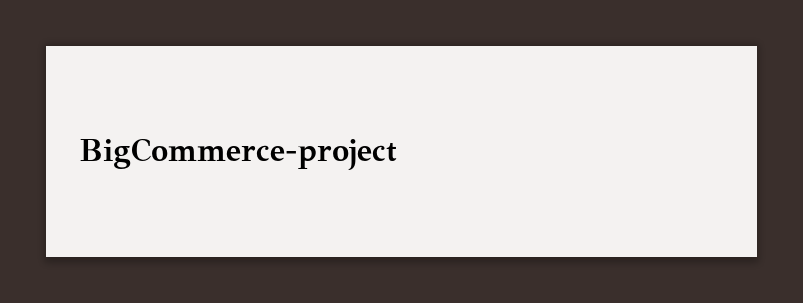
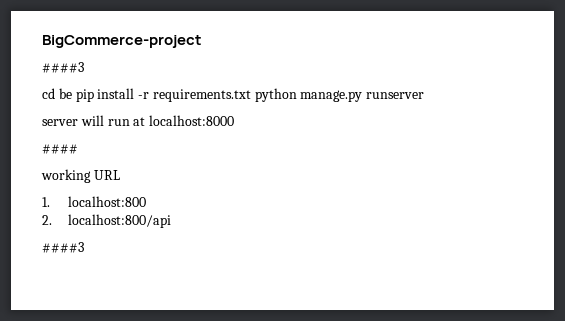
  BigCommerce-project
+ ####3
+ cd be pip install -r requirements.txt python manage.py runserver
+ server will run at localhost:8000
+ ####
+ working URL
+ 1. localhost:800
+ 2. localhost:800/api
+ ####3

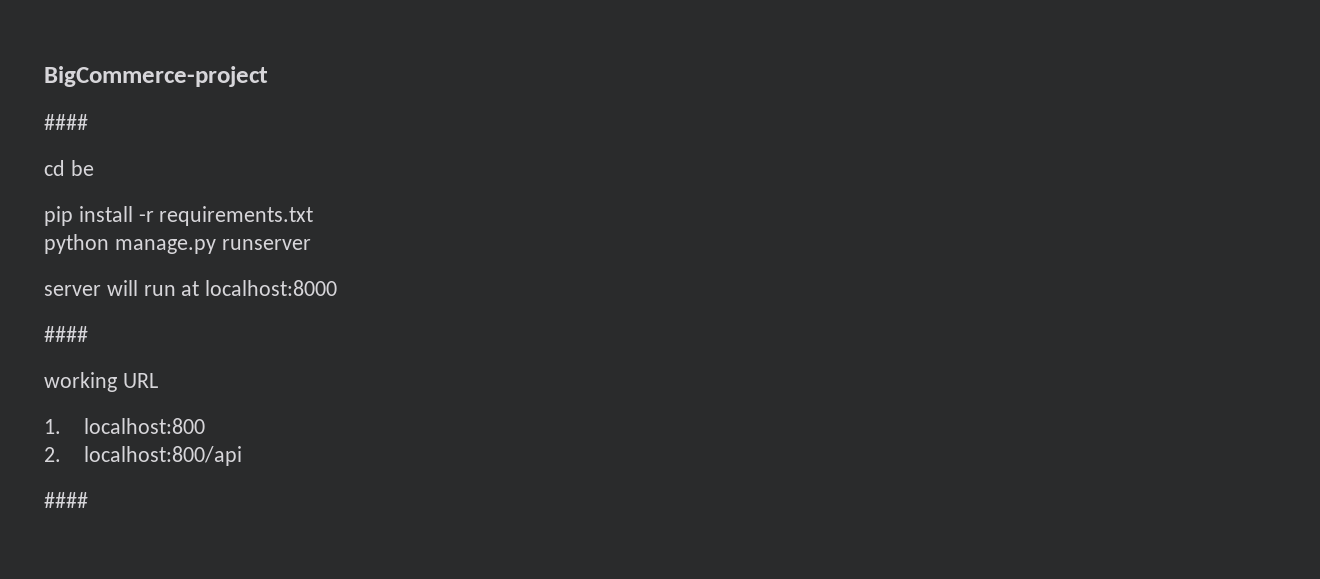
  BigCommerce-project
- ####3
+ ####
- cd be pip install -r requirements.txt python manage.py runserver
+ cd be
+ pip install -r requirements.txt
+ python manage.py runserver
  2. localhost:800/api
- ####3
+ ####

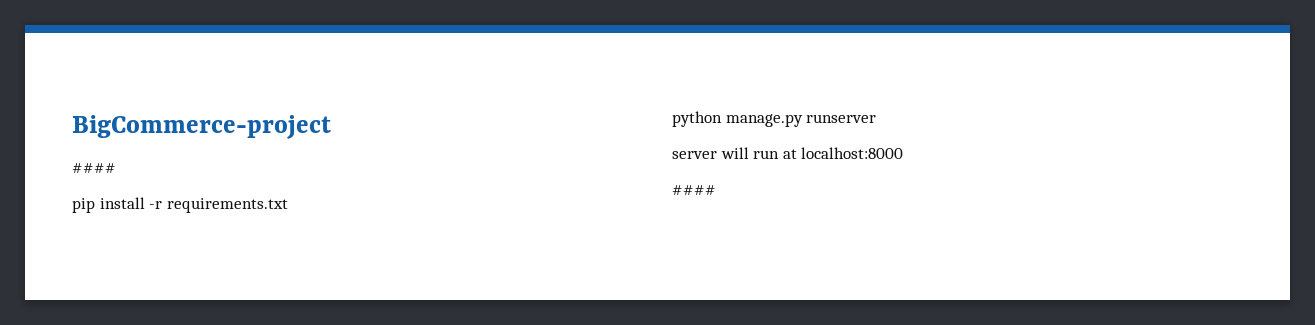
- cd be
- working URL
- 1. localhost:800
- 2. localhost:800/api
- ####

